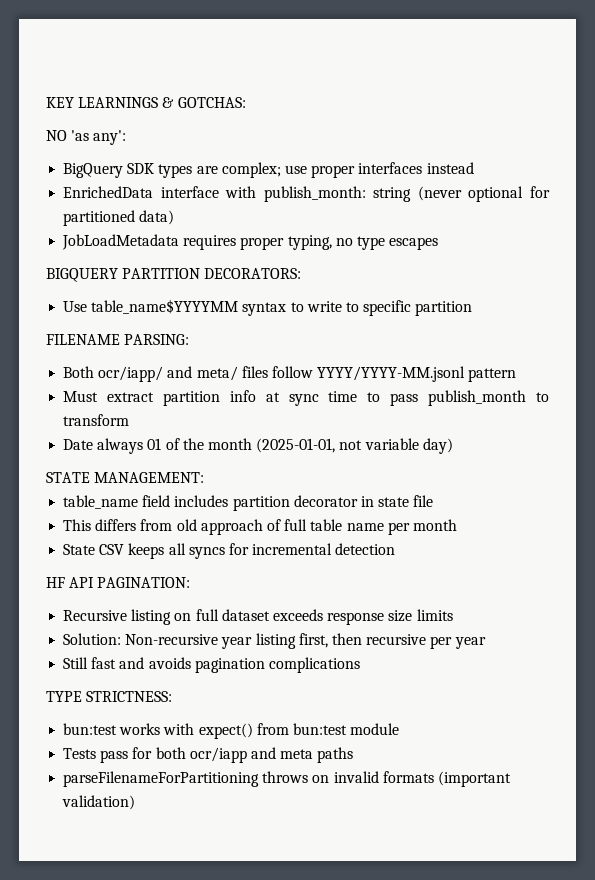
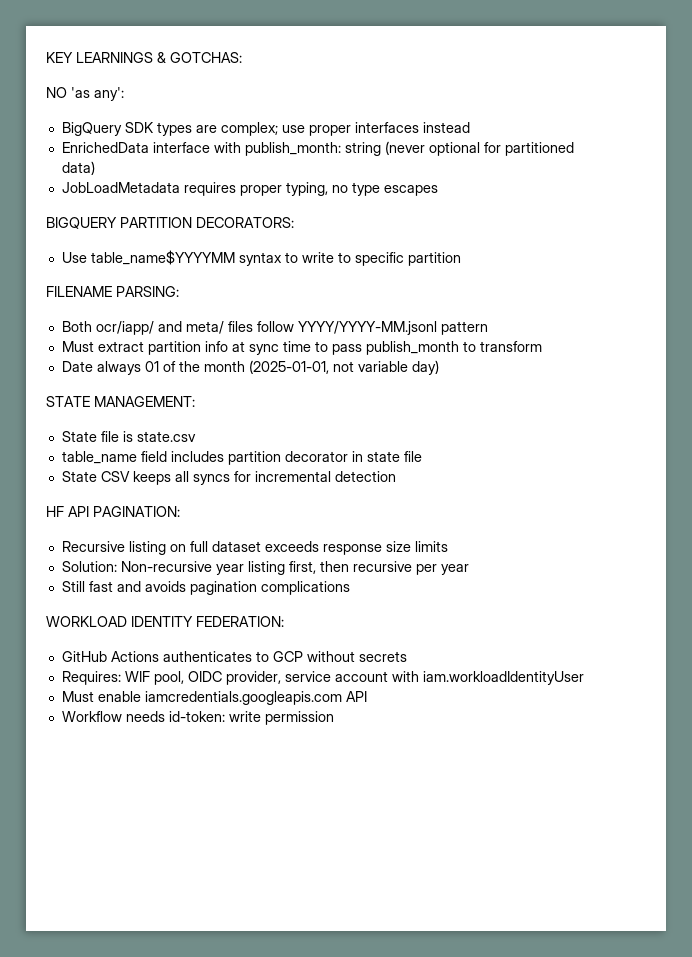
+ State file is state.csv
- This differs from old approach of full table name per month
- TYPE STRICTNESS:
- bun:test works with expect() from bun:test module
- Tests pass for both ocr/iapp and meta paths
- parseFilenameForPartitioning throws on invalid formats (important validation)
+ WORKLOAD IDENTITY FEDERATION:
+ GitHub Actions authenticates to GCP without secrets
+ Requires: WIF pool, OIDC provider, service account with iam.workloadIdentityUser
+ Must enable iamcredentials.googleapis.com API
+ Workflow needs id-token: write permission

